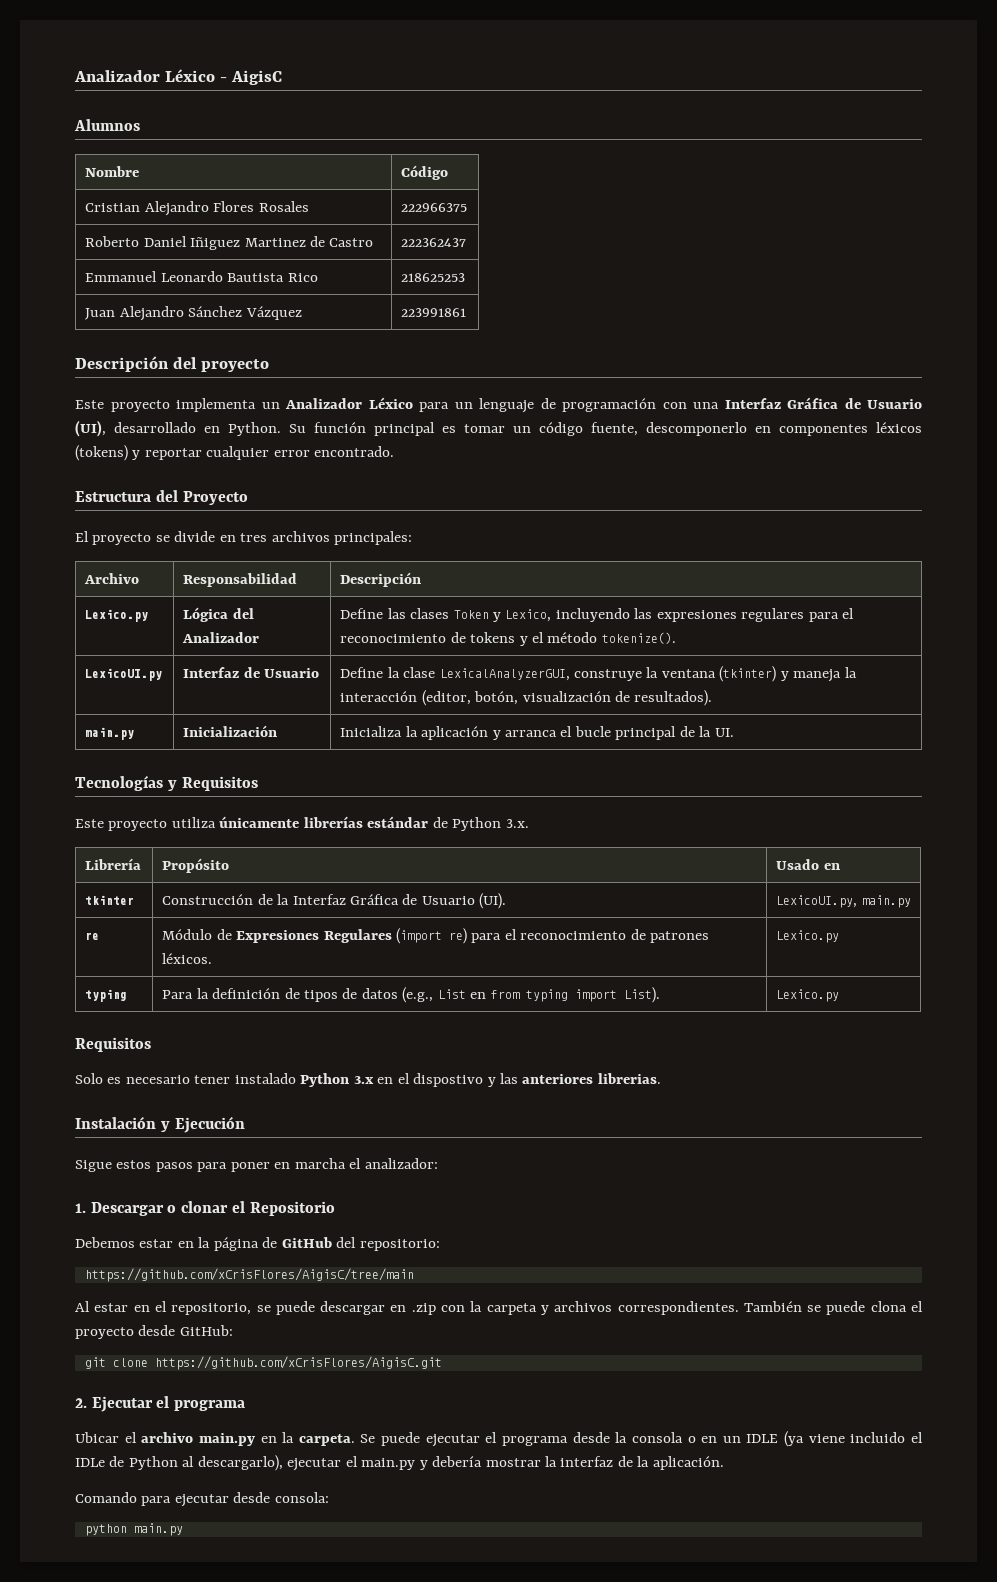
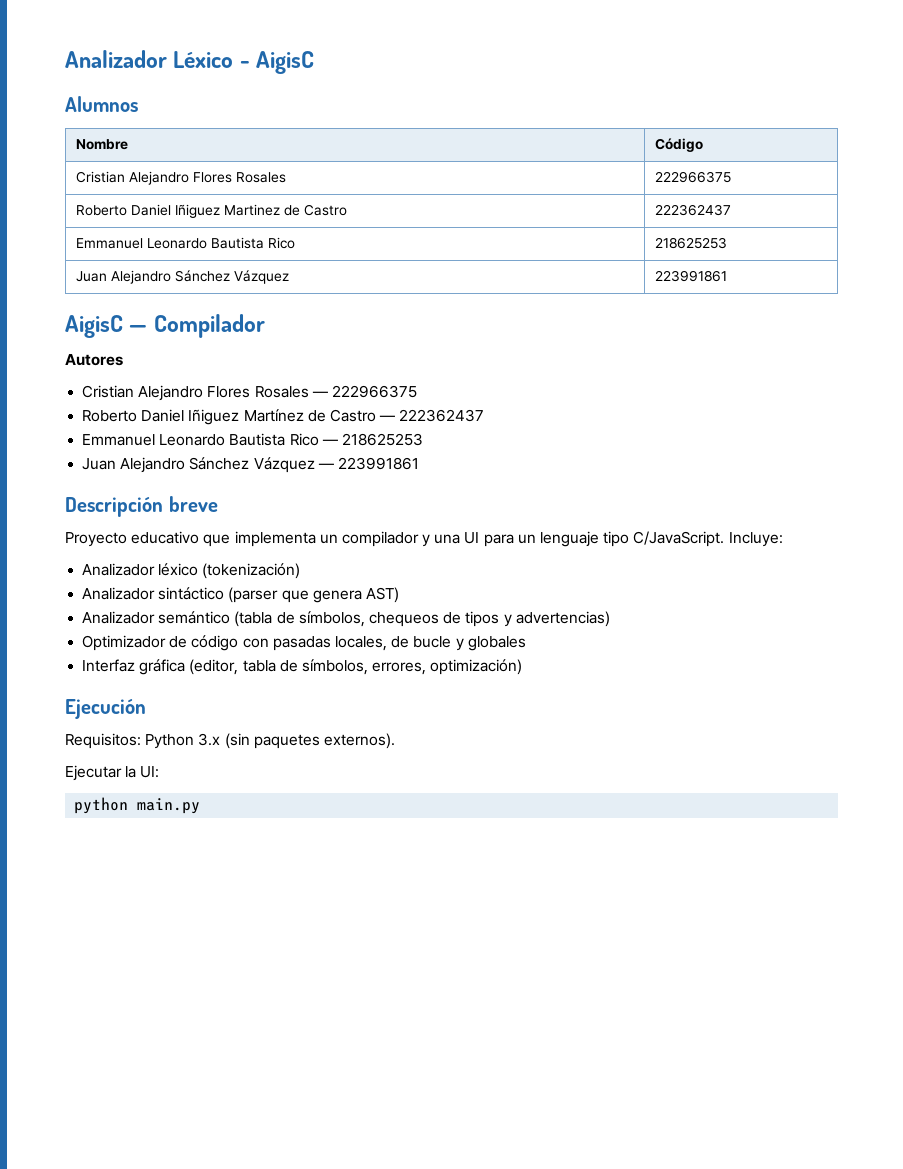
- Descripción del proyecto
- Este proyecto implementa un Analizador Léxico para un lenguaje de programación con una Interfaz Gráfica de Usuario (UI), desarrollado en Python. Su función principal es tomar un código fuente, descomponerlo en componentes léxicos (tokens) y reportar cualquier error encontrado.
- Estructura del Proyecto
- El proyecto se divide en tres archivos principales:
- Archivo | Responsabilidad | Descripción
- Lexico.py | Lógica del Analizador | Define las clases Token y Lexico, incluyendo las expresiones regulares para el reconocimiento de tokens y el método tokenize().
- LexicoUI.py | Interfaz de Usuario | Define la clase LexicalAnalyzerGUI, construye la ventana (tkinter) y maneja la interacción (editor, botón, visualización de resultados).
- main.py | Inicialización | Inicializa la aplicación y arranca el bucle principal de la UI.
- Tecnologías y Requisitos
- Este proyecto utiliza únicamente librerías estándar de Python 3.x.
- Librería | Propósito | Usado en
- tkinter | Construcción de la Interfaz Gráfica de Usuario (UI). | LexicoUI.py, main.py
- re | Módulo de Expresiones Regulares (import re) para el reconocimiento de patrones léxicos. | Lexico.py
- typing | Para la definición de tipos de datos (e.g., List en from typing import List). | Lexico.py
- Requisitos
- Solo es necesario tener instalado Python 3.x en el dispostivo y las anteriores librerias.
- Instalación y Ejecución
- Sigue estos pasos para poner en marcha el analizador:
- 1. Descargar o clonar el Repositorio
- Debemos estar en la página de GitHub del repositorio:
- https://github.com/xCrisFlores/AigisC/tree/main
- Al estar en el repositorio, se puede descargar en .zip con la carpeta y archivos correspondientes. También se puede clona el proyecto desde GitHub:
- git clone https://github.com/xCrisFlores/AigisC.git
- 2. Ejecutar el programa
- Ubicar el archivo main.py en la carpeta. Se puede ejecutar el programa desde la consola o en un IDLE (ya viene incluido el IDLe de Python al descargarlo), ejecutar el main.py y debería mostrar la interfaz de la aplicación.
- Comando para ejecutar desde consola:
+ AigisC — Compilador
+ Autores
+ Cristian Alejandro Flores Rosales — 222966375
+ Roberto Daniel Iñiguez Martínez de Castro — 222362437
+ Emmanuel Leonardo Bautista Rico — 218625253
+ Juan Alejandro Sánchez Vázquez — 223991861
+ Descripción breve
+ Proyecto educativo que implementa un compilador y una UI para un lenguaje tipo C/JavaScript. Incluye:
+ Analizador léxico (tokenización)
+ Analizador sintáctico (parser que genera AST)
+ Analizador semántico (tabla de símbolos, chequeos de tipos y advertencias)
+ Optimizador de código con pasadas locales, de bucle y globales
+ Interfaz gráfica (editor, tabla de símbolos, errores, optimización)
+ Ejecución
+ Requisitos: Python 3.x (sin paquetes externos).
+ Ejecutar la UI:

